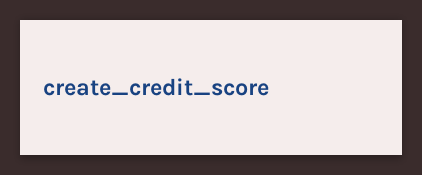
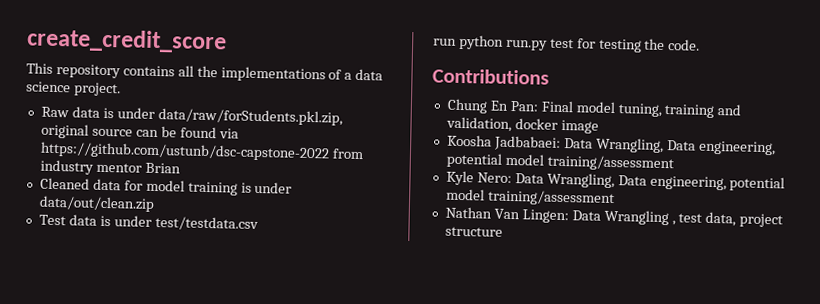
+ This repository contains all the implementations of a data science project.
+ Raw data is under data/raw/forStudents.pkl.zip, original source can be found via https://github.com/ustunb/dsc-capstone-2022 from industry mentor Brian
+ Cleaned data for model training is under data/out/clean.zip
+ Test data is under test/testdata.csv
+ run python run.py test for testing the code.
+ Contributions
+ Chung En Pan: Final model tuning, training and validation, docker image
+ Koosha Jadbabaei: Data Wrangling, Data engineering, potential model training/assessment
+ Kyle Nero: Data Wrangling, Data engineering, potential model training/assessment
+ Nathan Van Lingen: Data Wrangling , test data, project structure

